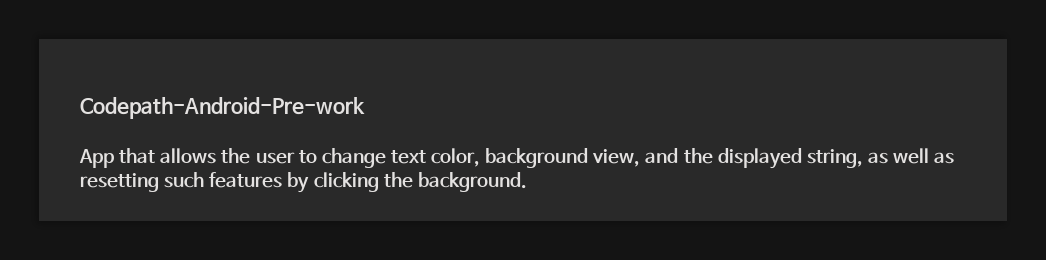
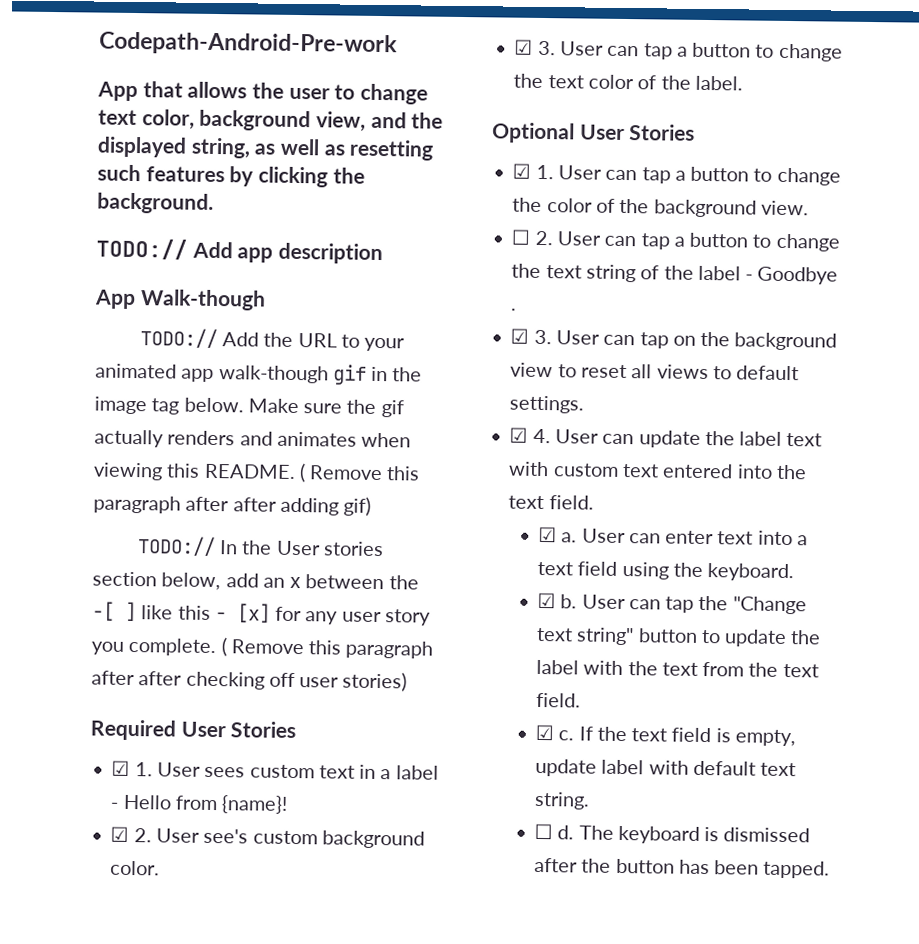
+ TODO:// Add app description
+ App Walk-though
+ TODO:// Add the URL to your animated app walk-though gif in the image tag below. Make sure the gif actually renders and animates when viewing this README. ( Remove this paragraph after after adding gif)
+ TODO:// In the User stories section below, add an x between the -[ ] like this - [x] for any user story you complete. ( Remove this paragraph after after checking off user stories)
+ Required User Stories
+ ☑ 1. User sees custom text in a label - Hello from {name}!
+ ☑ 2. User see's custom background color.
+ ☑ 3. User can tap a button to change the text color of the label.
+ Optional User Stories
+ ☑ 1. User can tap a button to change the color of the background view.
+ ☐ 2. User can tap a button to change the text string of the label - Goodbye .
+ ☑ 3. User can tap on the background view to reset all views to default settings.
+ ☑ 4. User can update the label text with custom text entered into the text field.
+ ☑ a. User can enter text into a text field using the keyboard.
+ ☑ b. User can tap the "Change text string" button to update the label with the text from the text field.
+ ☑ c. If the text field is empty, update label with default text string.
+ ☐ d. The keyboard is dismissed after the button has been tapped.

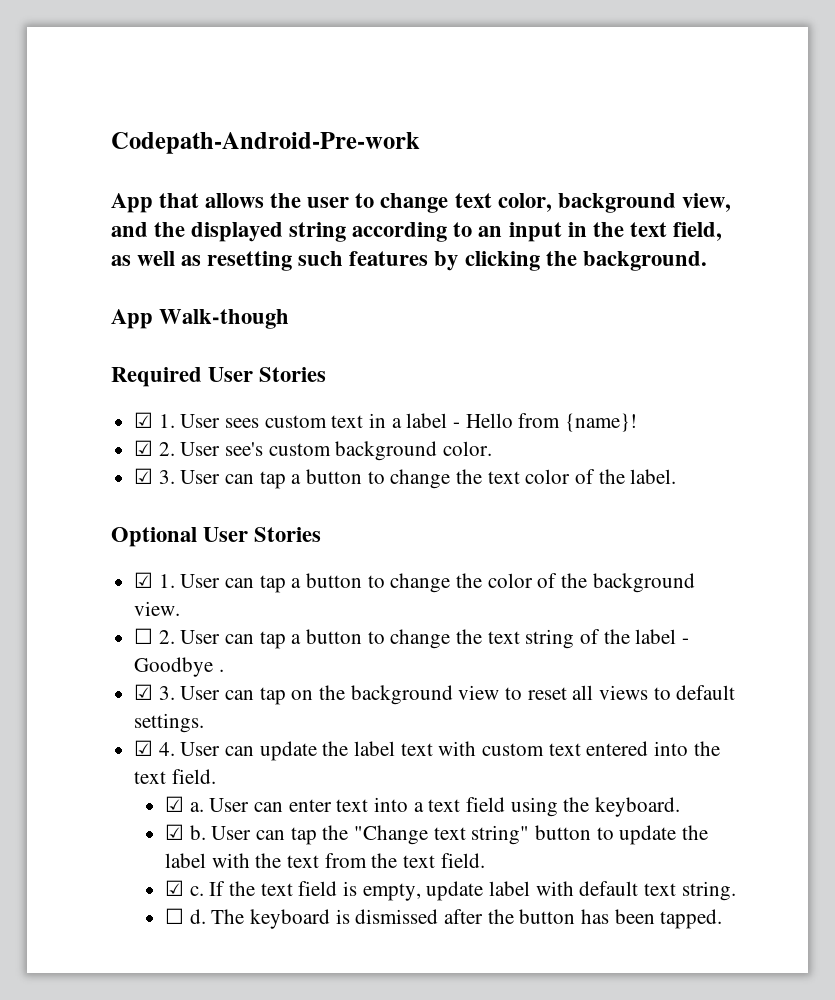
- App that allows the user to change text color, background view, and the displayed string, as well as resetting such features by clicking the background.
+ App that allows the user to change text color, background view, and the displayed string according to an input in the text field, as well as resetting such features by clicking the background.
- TODO:// Add app description
  App Walk-though
- TODO:// Add the URL to your animated app walk-though gif in the image tag below. Make sure the gif actually renders and animates when viewing this README. ( Remove this paragraph after after adding gif)
- TODO:// In the User stories section below, add an x between the -[ ] like this - [x] for any user story you complete. ( Remove this paragraph after after checking off user stories)

